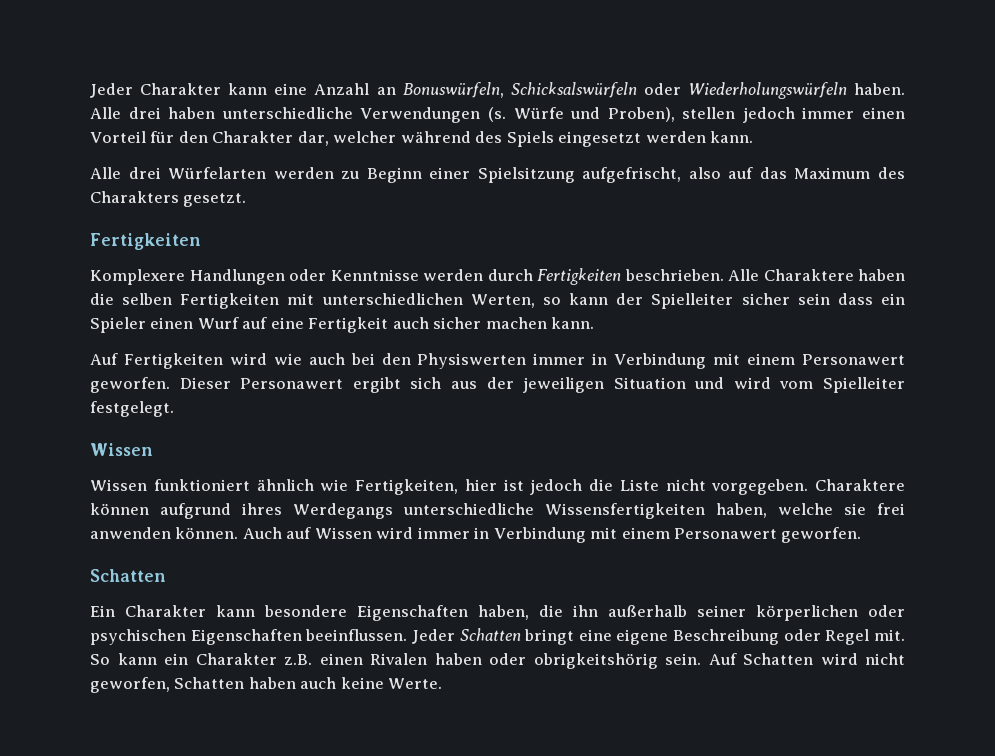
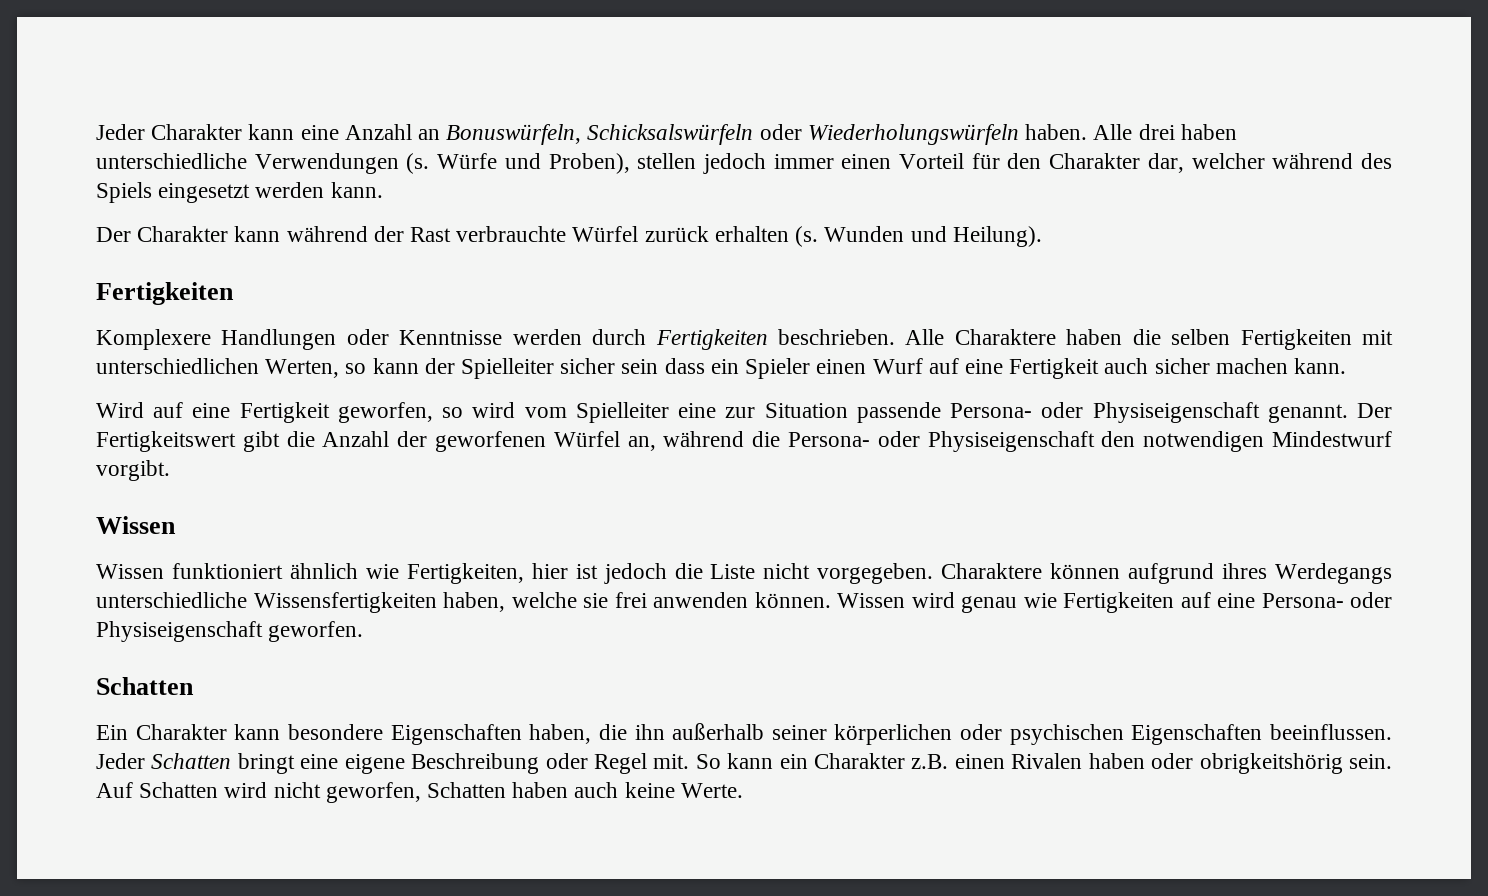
- Alle drei Würfelarten werden zu Beginn einer Spielsitzung aufgefrischt, also auf das Maximum des Charakters gesetzt.
+ Der Charakter kann während der Rast verbrauchte Würfel zurück erhalten (s. Wunden und Heilung).
- Auf Fertigkeiten wird wie auch bei den Physiswerten immer in Verbindung mit einem Personawert geworfen. Dieser Personawert ergibt sich aus der jeweiligen Situation und wird vom Spielleiter festgelegt.
+ Wird auf eine Fertigkeit geworfen, so wird vom Spielleiter eine zur Situation passende Persona- oder Physiseigenschaft genannt. Der Fertigkeitswert gibt die Anzahl der geworfenen Würfel an, während die Persona- oder Physiseigenschaft den notwendigen Mindestwurf vorgibt.
- Auch auf Wissen wird immer in Verbindung mit einem Personawert geworfen.
+ Wissen wird genau wie Fertigkeiten auf eine Persona- oder Physiseigenschaft geworfen.

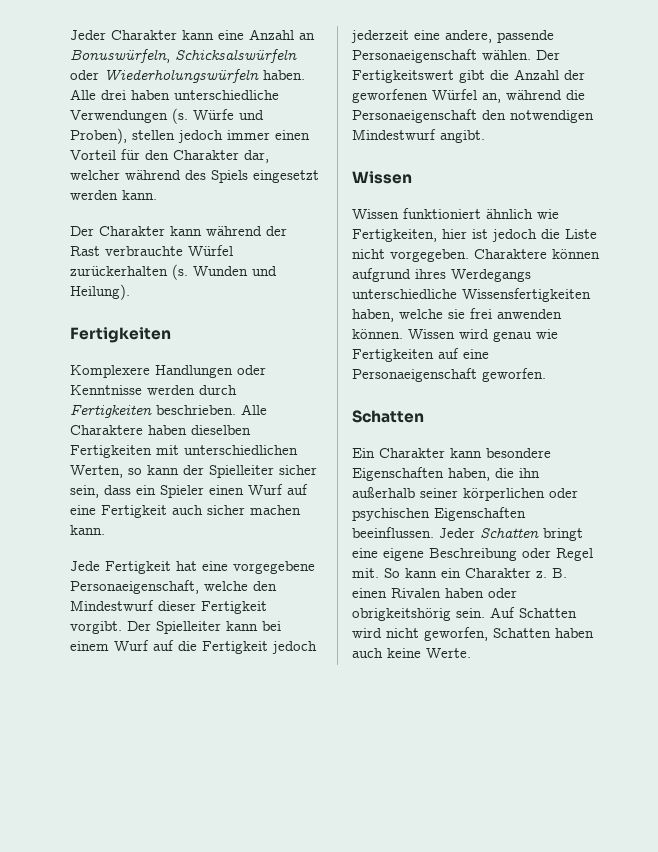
- Der Charakter kann während der Rast verbrauchte Würfel zurück erhalten (s.
+ Der Charakter kann während der Rast verbrauchte Würfel zurückerhalten (s.
- Alle Charaktere haben die selben Fertigkeiten mit unterschiedlichen Werten, so kann der Spielleiter sicher sein dass ein Spieler einen Wurf auf eine Fertigkeit auch sicher machen kann.
+ Alle Charaktere haben dieselben Fertigkeiten mit unterschiedlichen Werten, so kann der Spielleiter sicher sein, dass ein Spieler einen Wurf auf eine Fertigkeit auch sicher machen kann.
- Wird auf eine Fertigkeit geworfen, so wird vom Spielleiter eine zur Situation passende Persona- oder Physiseigenschaft genannt.
+ Jede Fertigkeit hat eine vorgegebene Personaeigenschaft, welche den Mindestwurf dieser Fertigkeit vorgibt. Der Spielleiter kann bei einem Wurf auf die Fertigkeit jedoch jederzeit eine andere, passende Personaeigenschaft wählen.
- Der Fertigkeitswert gibt die Anzahl der geworfenen Würfel an, während die Persona- oder Physiseigenschaft den notwendigen Mindestwurf vorgibt.
+ Der Fertigkeitswert gibt die Anzahl der geworfenen Würfel an, während die Personaeigenschaft den notwendigen Mindestwurf angibt.
- Wissen wird genau wie Fertigkeiten auf eine Persona- oder Physiseigenschaft geworfen.
+ Wissen wird genau wie Fertigkeiten auf eine Personaeigenschaft geworfen.
- So kann ein Charakter z.B. einen Rivalen haben oder obrigkeitshörig sein.
+ So kann ein Charakter z. B. einen Rivalen haben oder obrigkeitshörig sein.

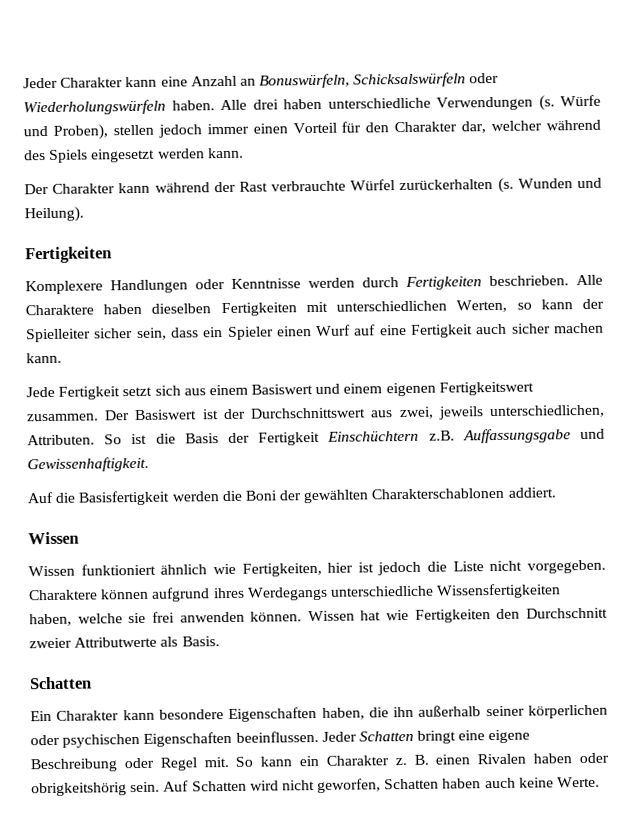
- Jede Fertigkeit hat eine vorgegebene Personaeigenschaft, welche den Mindestwurf dieser Fertigkeit vorgibt. Der Spielleiter kann bei einem Wurf auf die Fertigkeit jedoch jederzeit eine andere, passende Personaeigenschaft wählen. Der Fertigkeitswert gibt die Anzahl der geworfenen Würfel an, während die Personaeigenschaft den notwendigen Mindestwurf angibt.
+ Jede Fertigkeit setzt sich aus einem Basiswert und einem eigenen Fertigkeitswert zusammen. Der Basiswert ist der Durchschnittswert aus zwei, jeweils unterschiedlichen, Attributen. So ist die Basis der Fertigkeit Einschüchtern z.B. Auffassungsgabe und Gewissenhaftigkeit.
+ Auf die Basisfertigkeit werden die Boni der gewählten Charakterschablonen addiert.
- Wissen wird genau wie Fertigkeiten auf eine Personaeigenschaft geworfen.
+ Wissen hat wie Fertigkeiten den Durchschnitt zweier Attributwerte als Basis.

